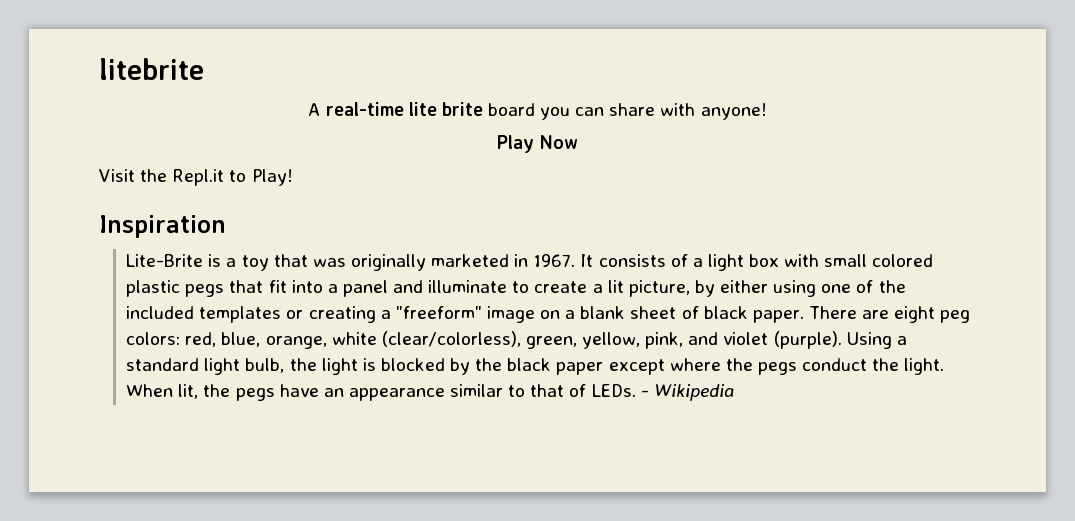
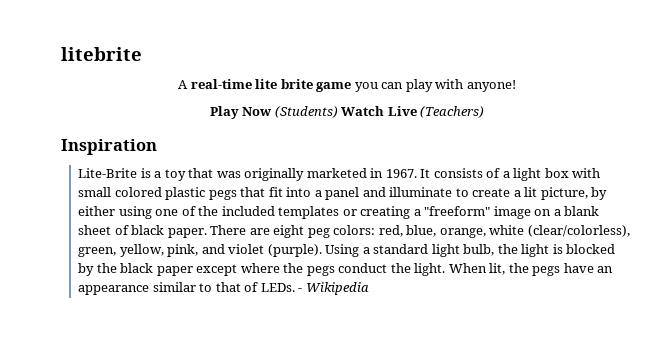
- A real-time lite brite board you can share with anyone!
+ A real-time lite brite game you can play with anyone!
- Play Now
- Visit the Repl.it to Play!
+ Play Now (Students) Watch Live (Teachers)

